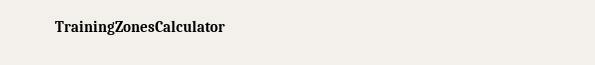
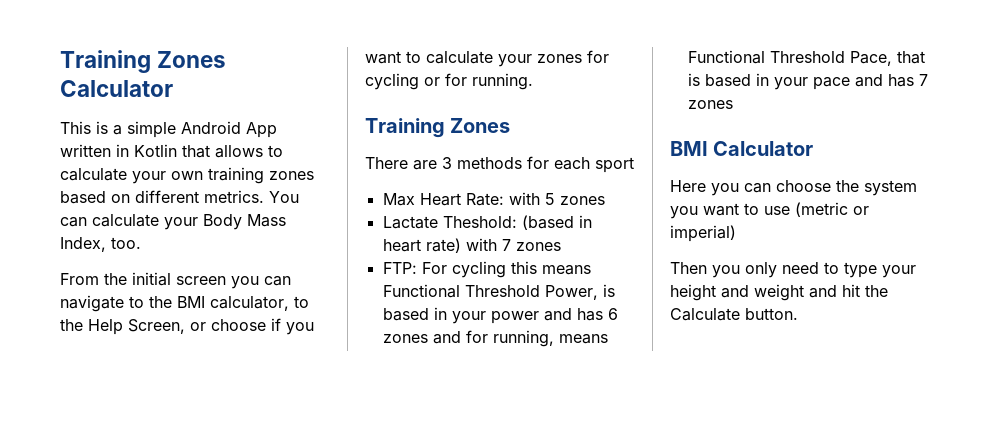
- TrainingZonesCalculator
+ Training Zones Calculator
+ This is a simple Android App written in Kotlin that allows to calculate your own training zones based on different metrics. You can calculate your Body Mass Index, too.
+ From the initial screen you can navigate to the BMI calculator, to the Help Screen, or choose if you want to calculate your zones for cycling or for running.
+ Training Zones
+ There are 3 methods for each sport
+ Max Heart Rate: with 5 zones
+ Lactate Theshold: (based in heart rate) with 7 zones
+ FTP: For cycling this means Functional Threshold Power, is based in your power and has 6 zones and for running, means Functional Threshold Pace, that is based in your pace and has 7 zones
+ BMI Calculator
+ Here you can choose the system you want to use (metric or imperial)
+ Then you only need to type your height and weight and hit the Calculate button.

